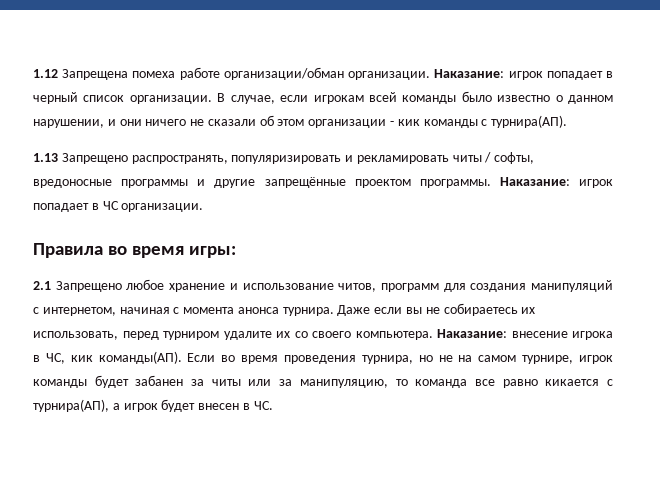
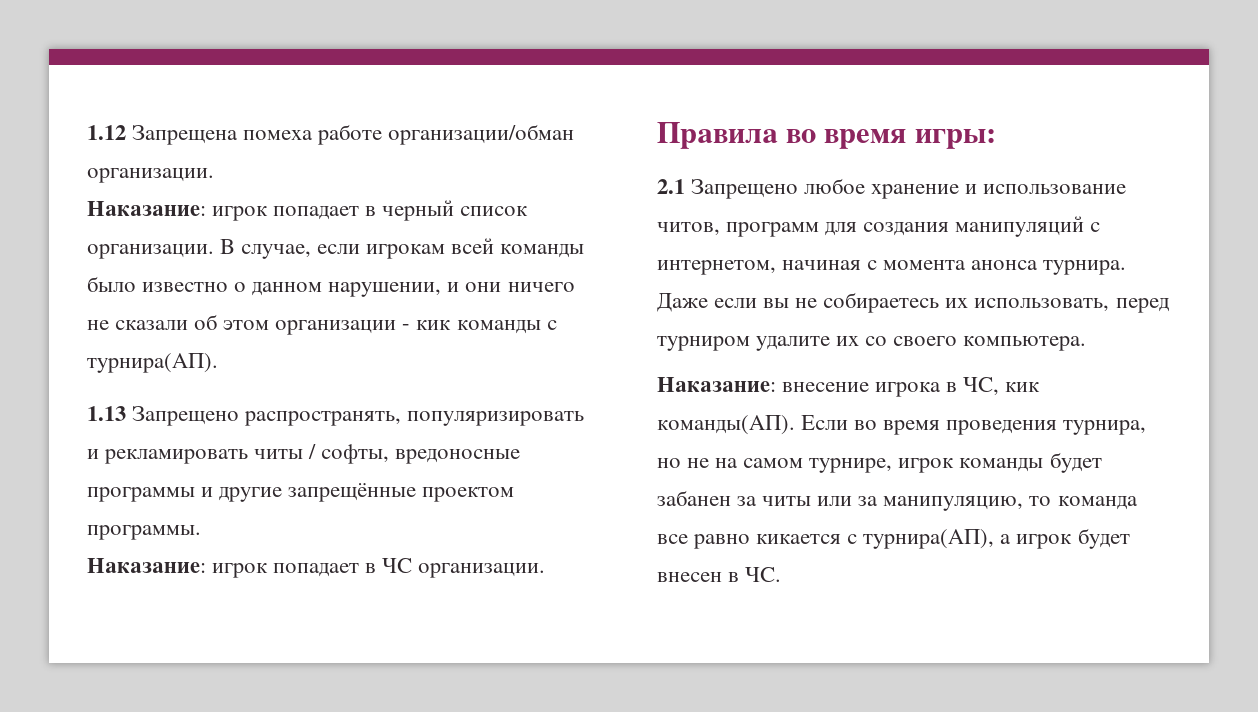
- 1.12 Запрещена помеха работе организации/обман организации. Наказание: игрок попадает в черный список организации.
+ 1.12 Запрещена помеха работе организации/обман организации.
+ Наказание: игрок попадает в черный список организации.
- 1.13 Запрещено распространять, популяризировать и рекламировать читы / софты, вредоносные программы и другие запрещённые проектом программы. Наказание: игрок попадает в ЧС организации.
+ 1.13 Запрещено распространять, популяризировать и рекламировать читы / софты, вредоносные программы и другие запрещённые проектом программы.
+ Наказание: игрок попадает в ЧС организации.
- Даже если вы не собираетесь их использовать, перед турниром удалите их со своего компьютера. Наказание: внесение игрока в ЧС, кик команды(АП).
+ Даже если вы не собираетесь их использовать, перед турниром удалите их со своего компьютера.
+ Наказание: внесение игрока в ЧС, кик команды(АП).

